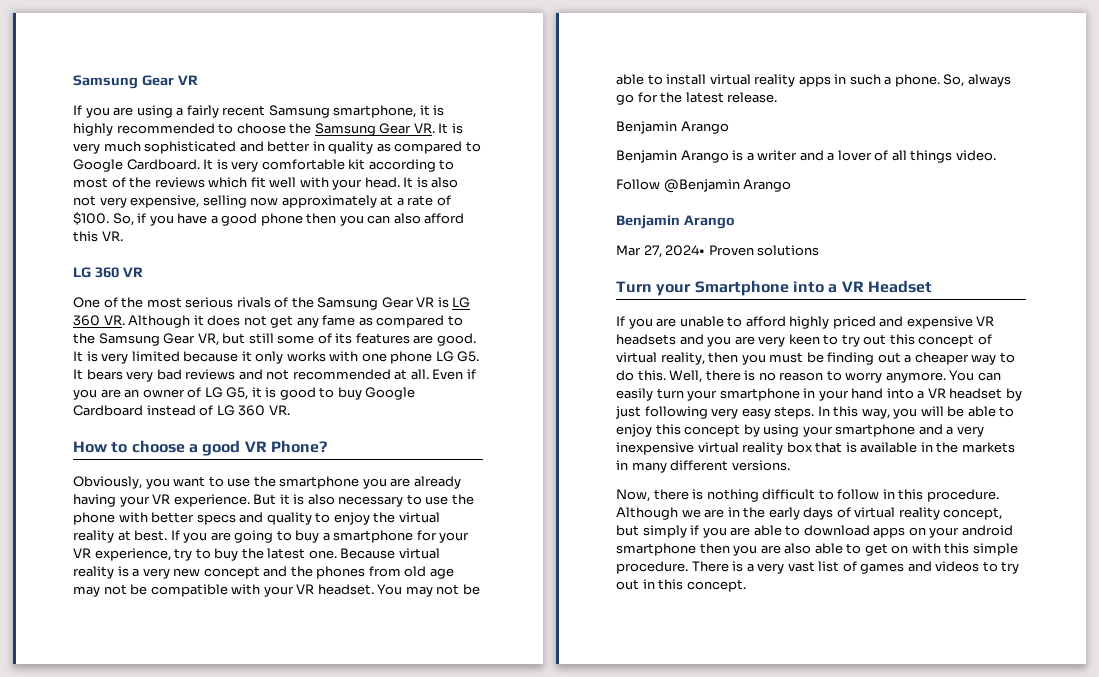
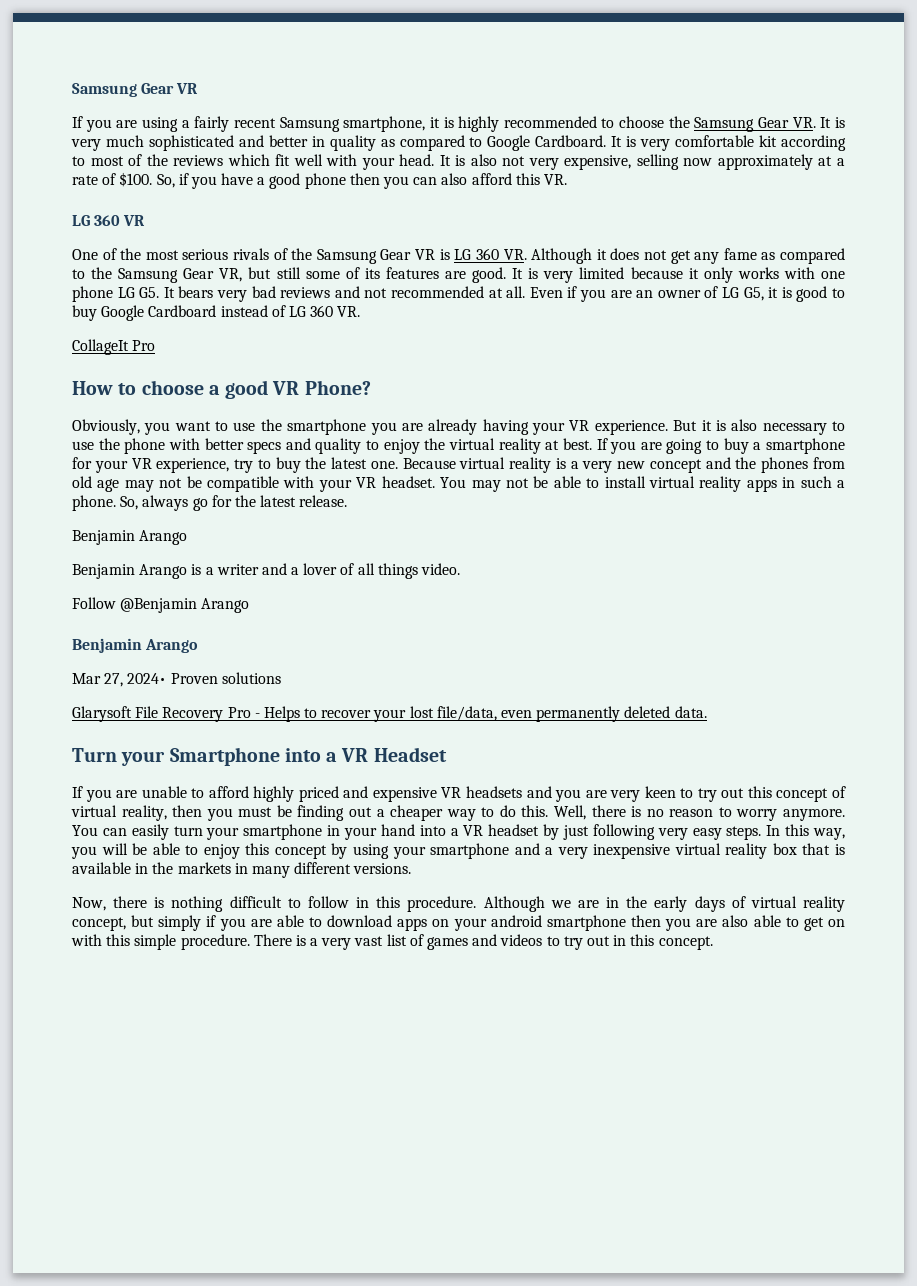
+ CollageIt Pro
+ Glarysoft File Recovery Pro - Helps to recover your lost file/data, even permanently deleted data.

